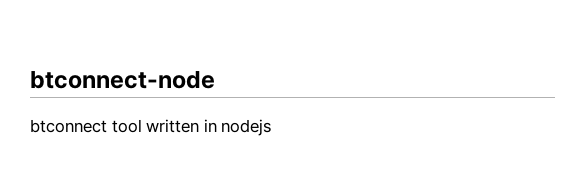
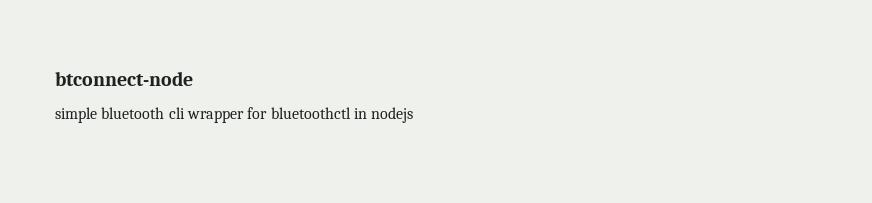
- btconnect tool written in nodejs
+ simple bluetooth cli wrapper for bluetoothctl in nodejs

